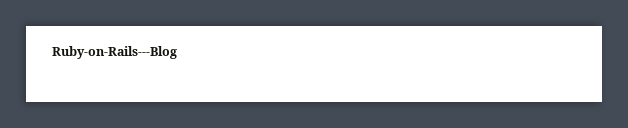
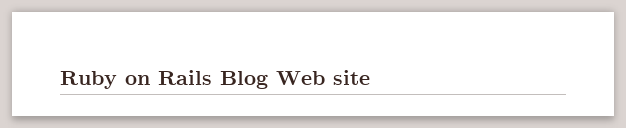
- Ruby-on-Rails---Blog
+ Ruby on Rails Blog Web site

